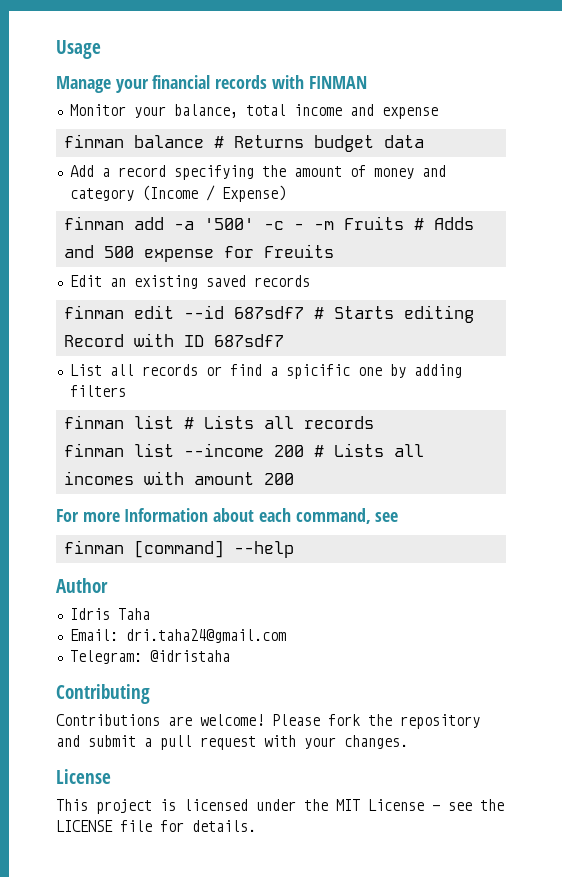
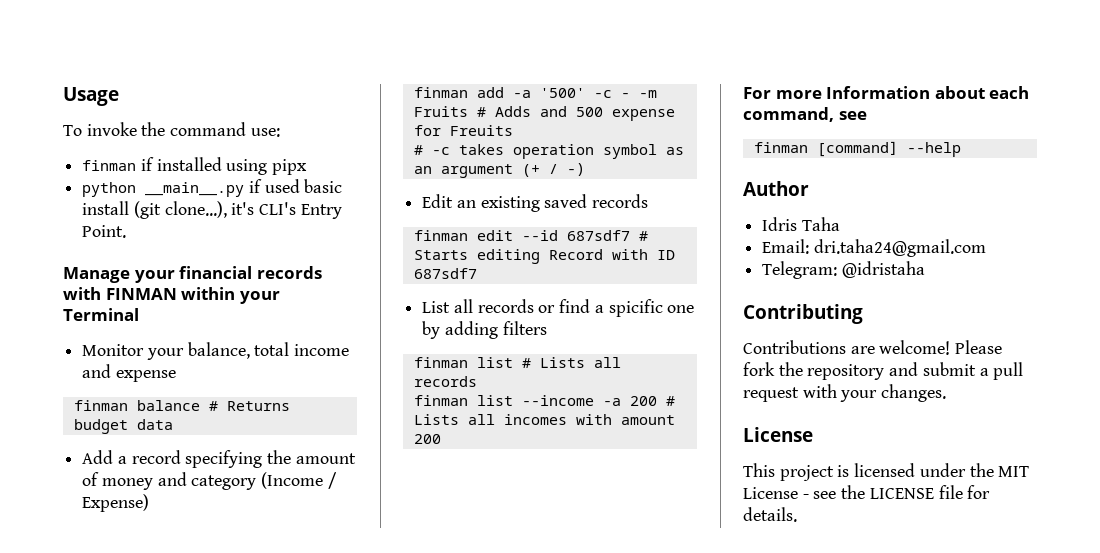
+ To invoke the command use:
+ finman if installed using pipx
+ python __main__.py if used basic install (git clone...), it's CLI's Entry Point.
- Manage your financial records with FINMAN
+ Manage your financial records with FINMAN within your Terminal
+ # -c takes operation symbol as an argument (+ / -)
- finman list --income 200 # Lists all incomes with amount 200
+ finman list --income -a 200 # Lists all incomes with amount 200

